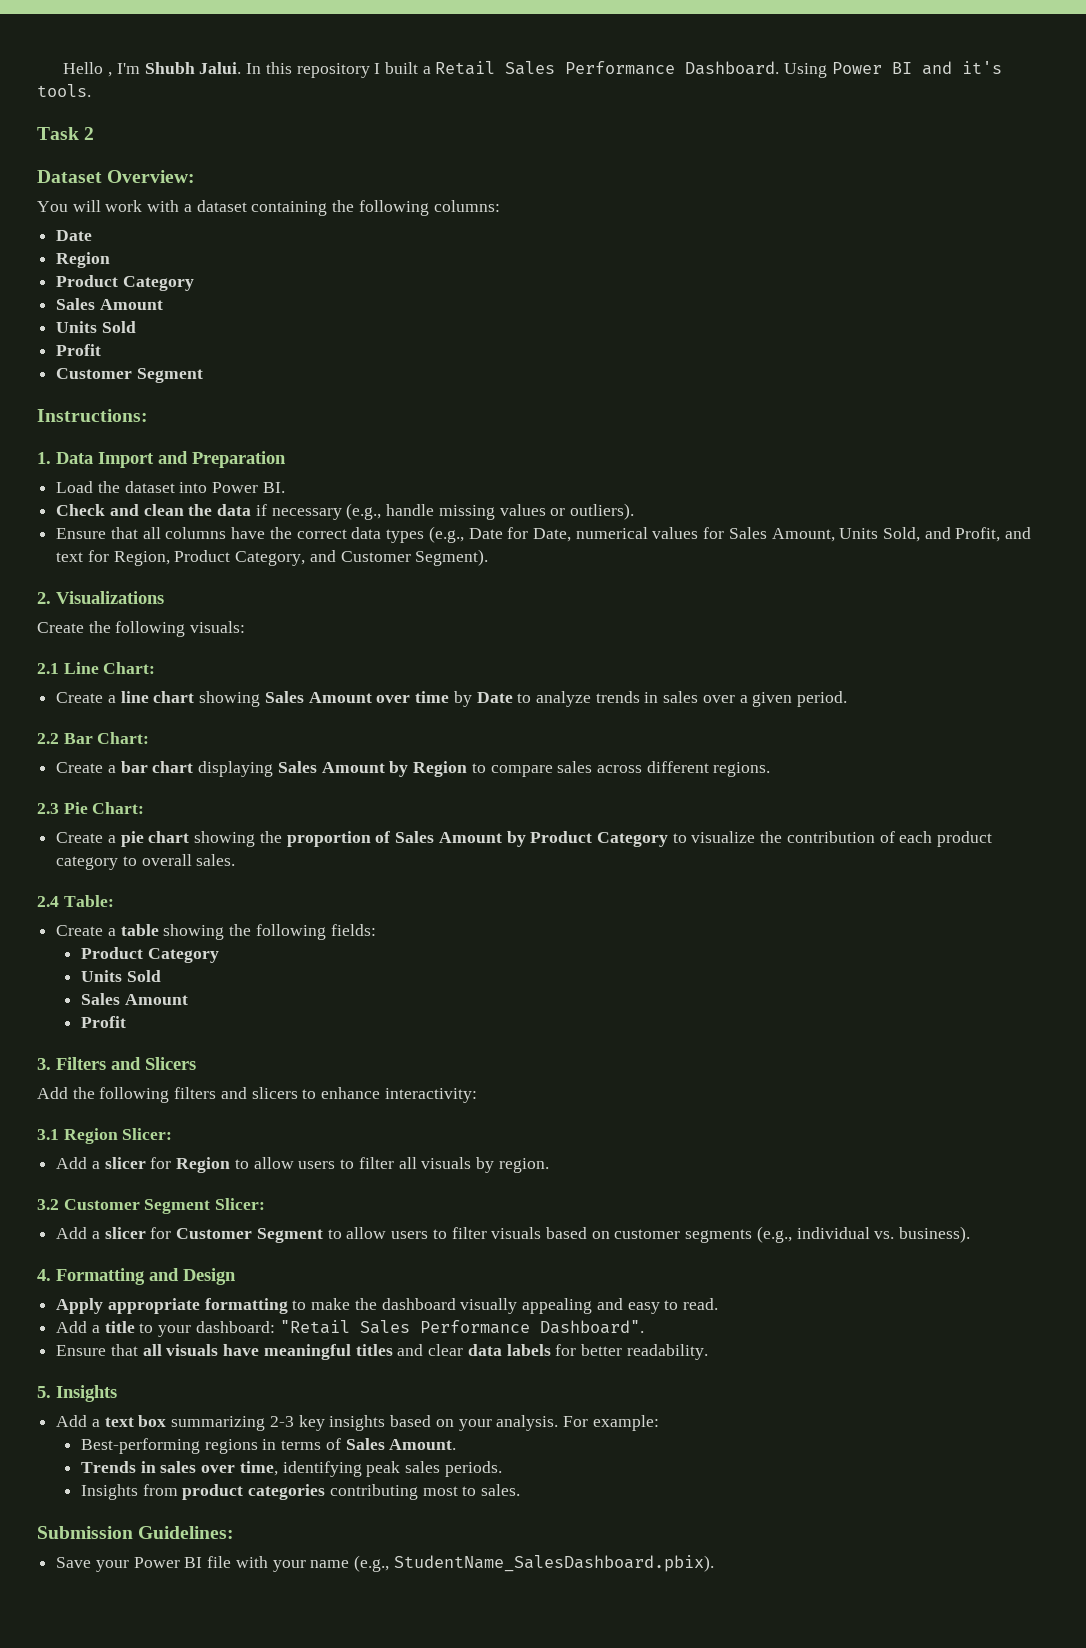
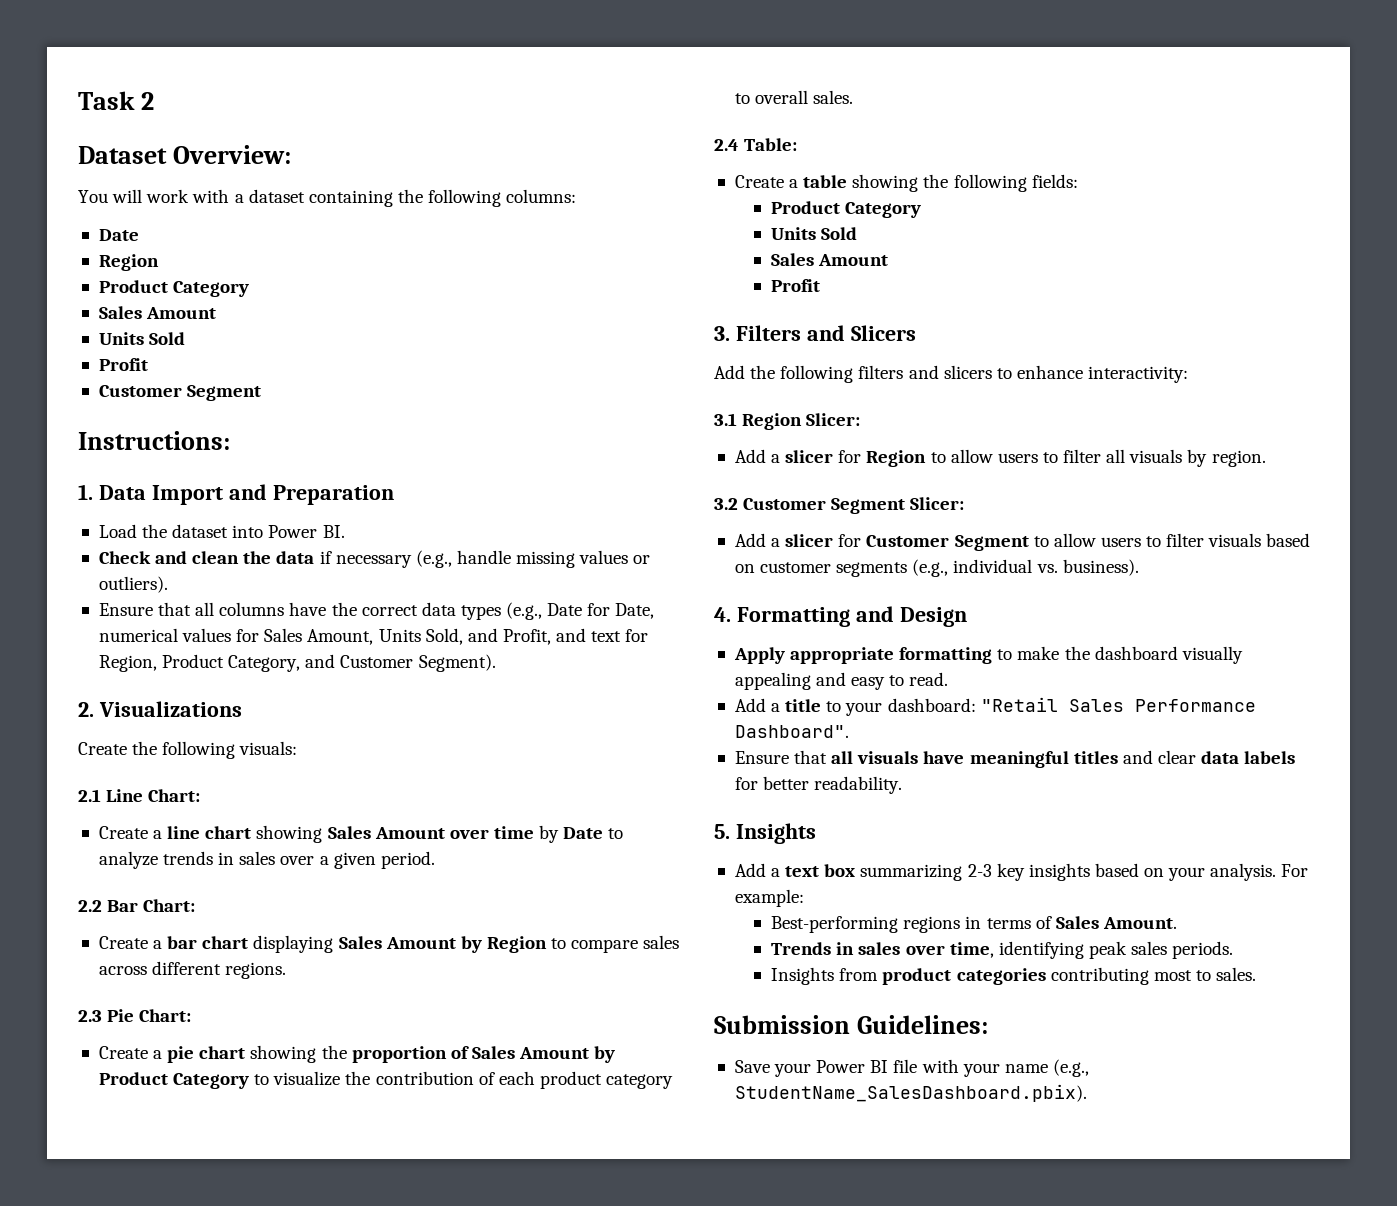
- Hello , I'm Shubh Jalui. In this repository I built a Retail Sales Performance Dashboard. Using Power BI and it's tools.

